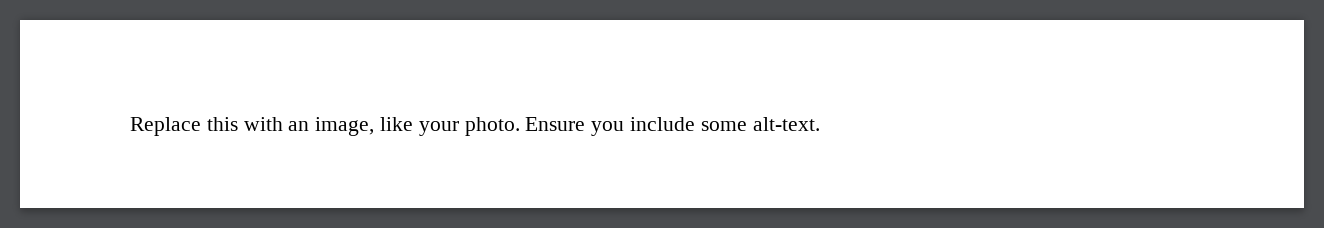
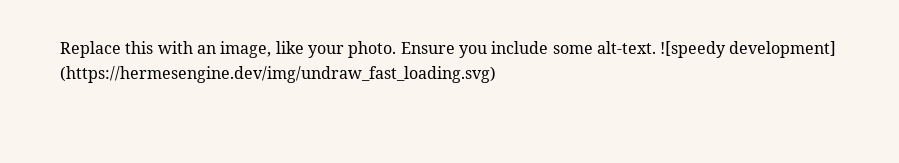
+ ![speedy development] (https://hermesengine.dev/img/undraw_fast_loading.svg)

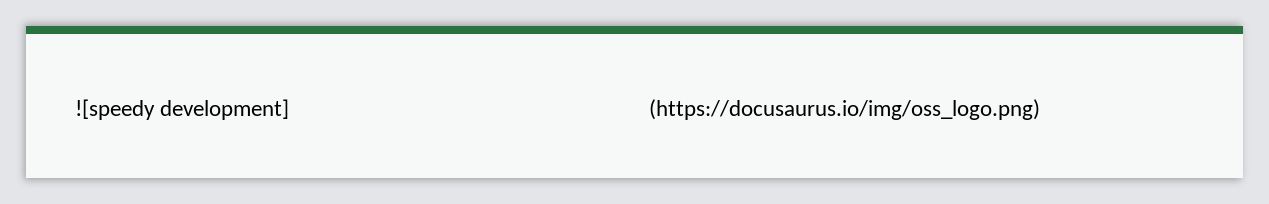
- Replace this with an image, like your photo. Ensure you include some alt-text. ![speedy development] (https://hermesengine.dev/img/undraw_fast_loading.svg)
+ ![speedy development] (https://docusaurus.io/img/oss_logo.png)

